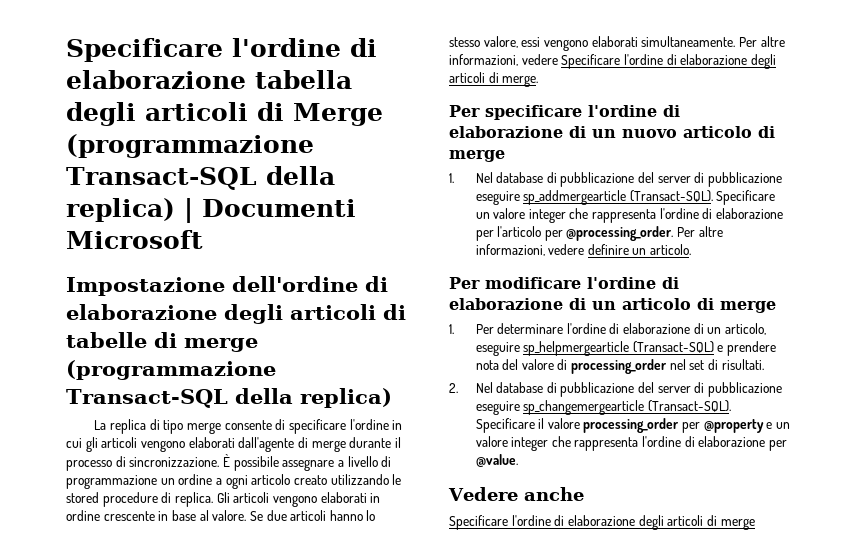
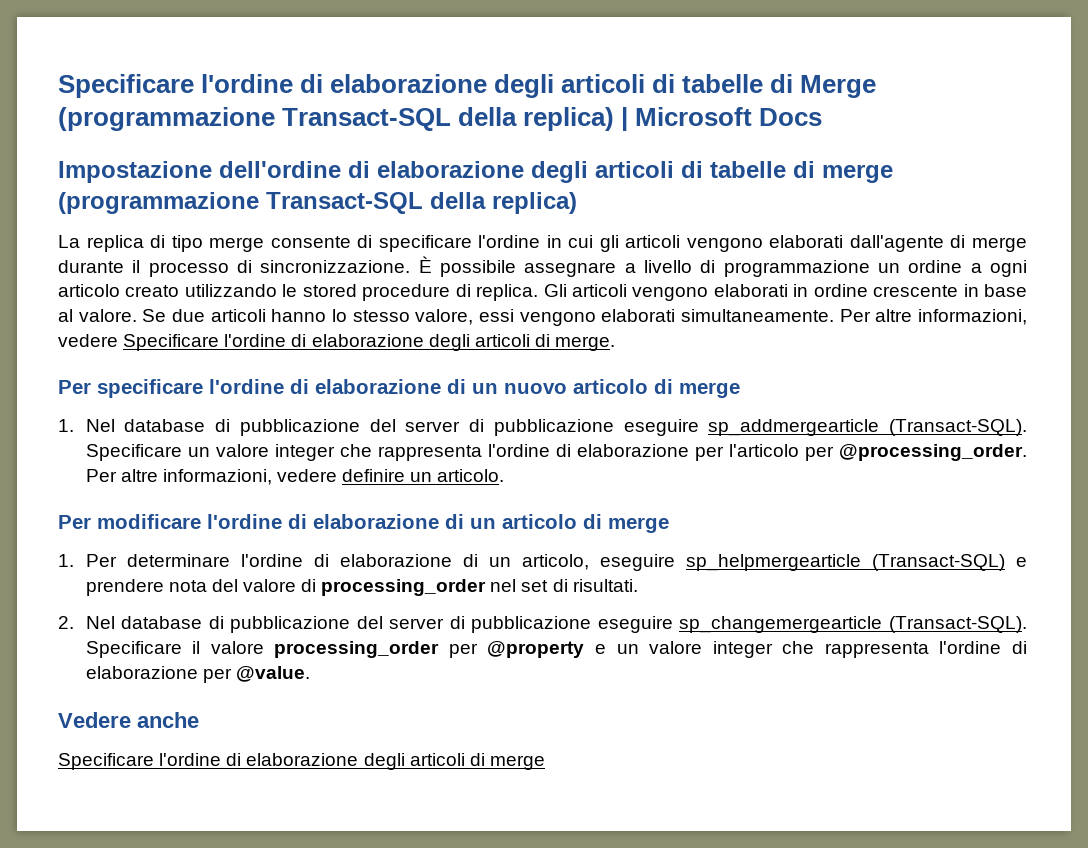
- Specificare l'ordine di elaborazione tabella degli articoli di Merge (programmazione Transact-SQL della replica) | Documenti Microsoft
+ Specificare l'ordine di elaborazione degli articoli di tabelle di Merge (programmazione Transact-SQL della replica) | Microsoft Docs

